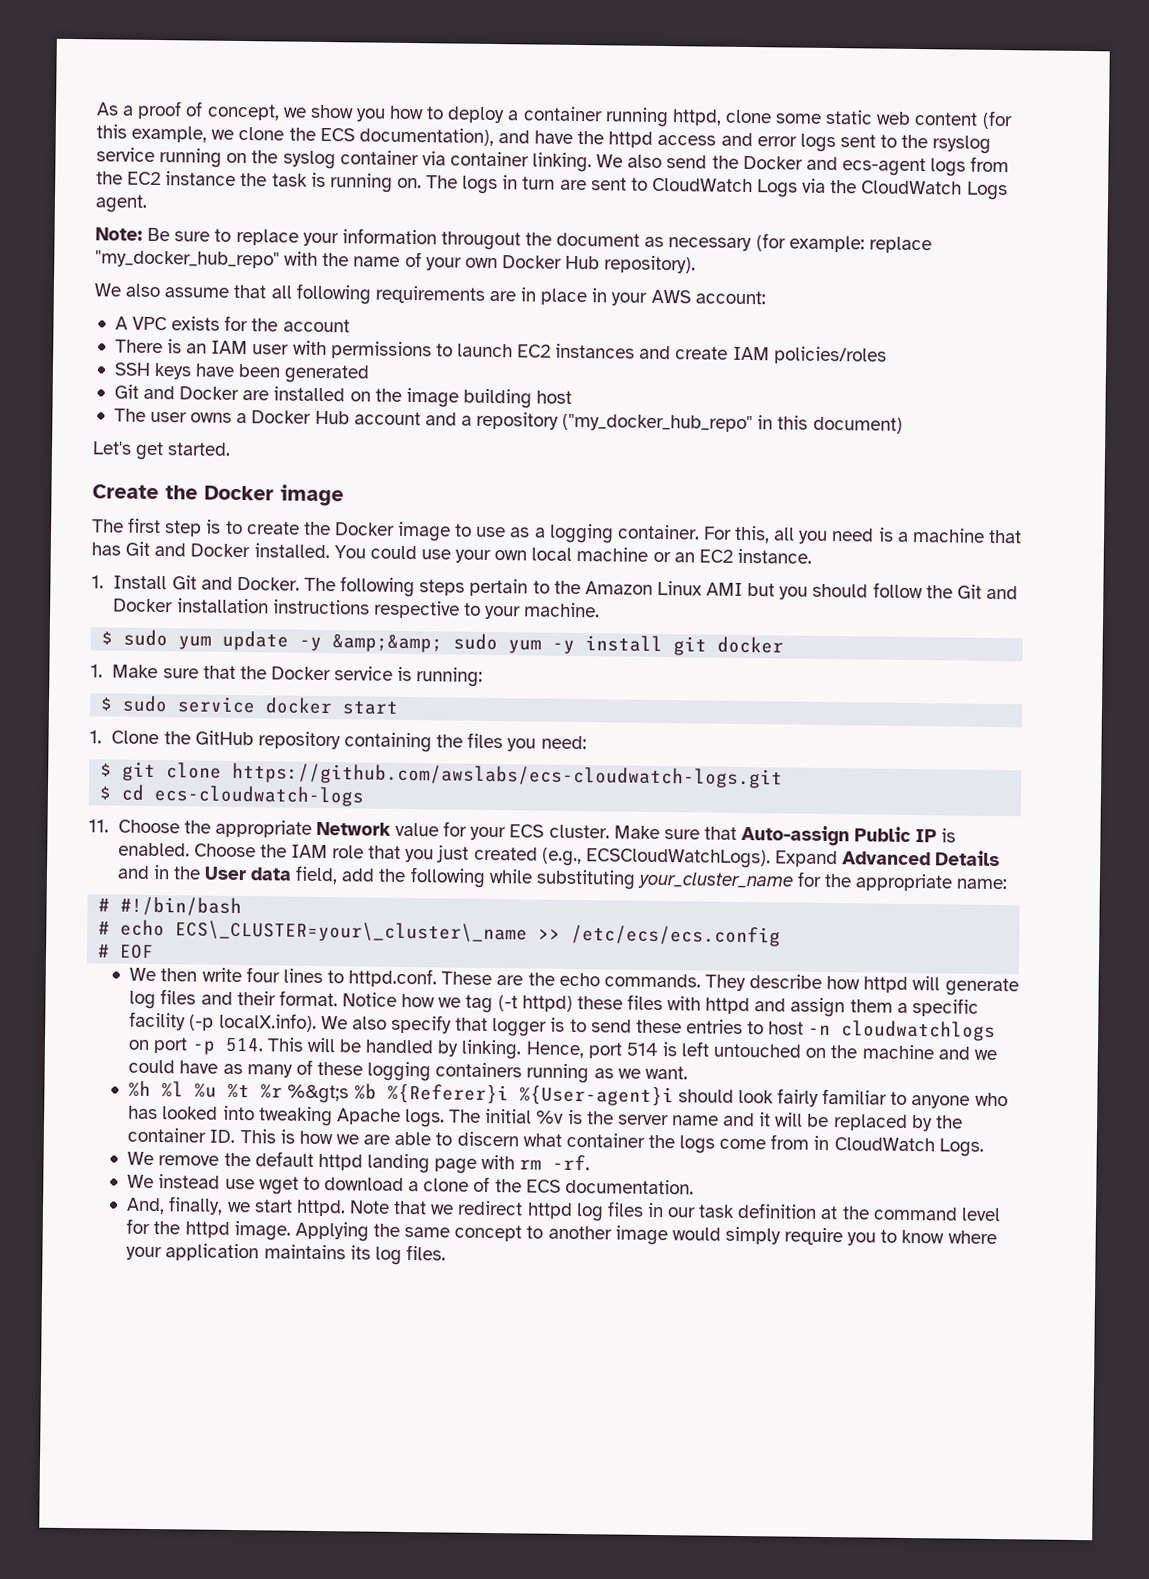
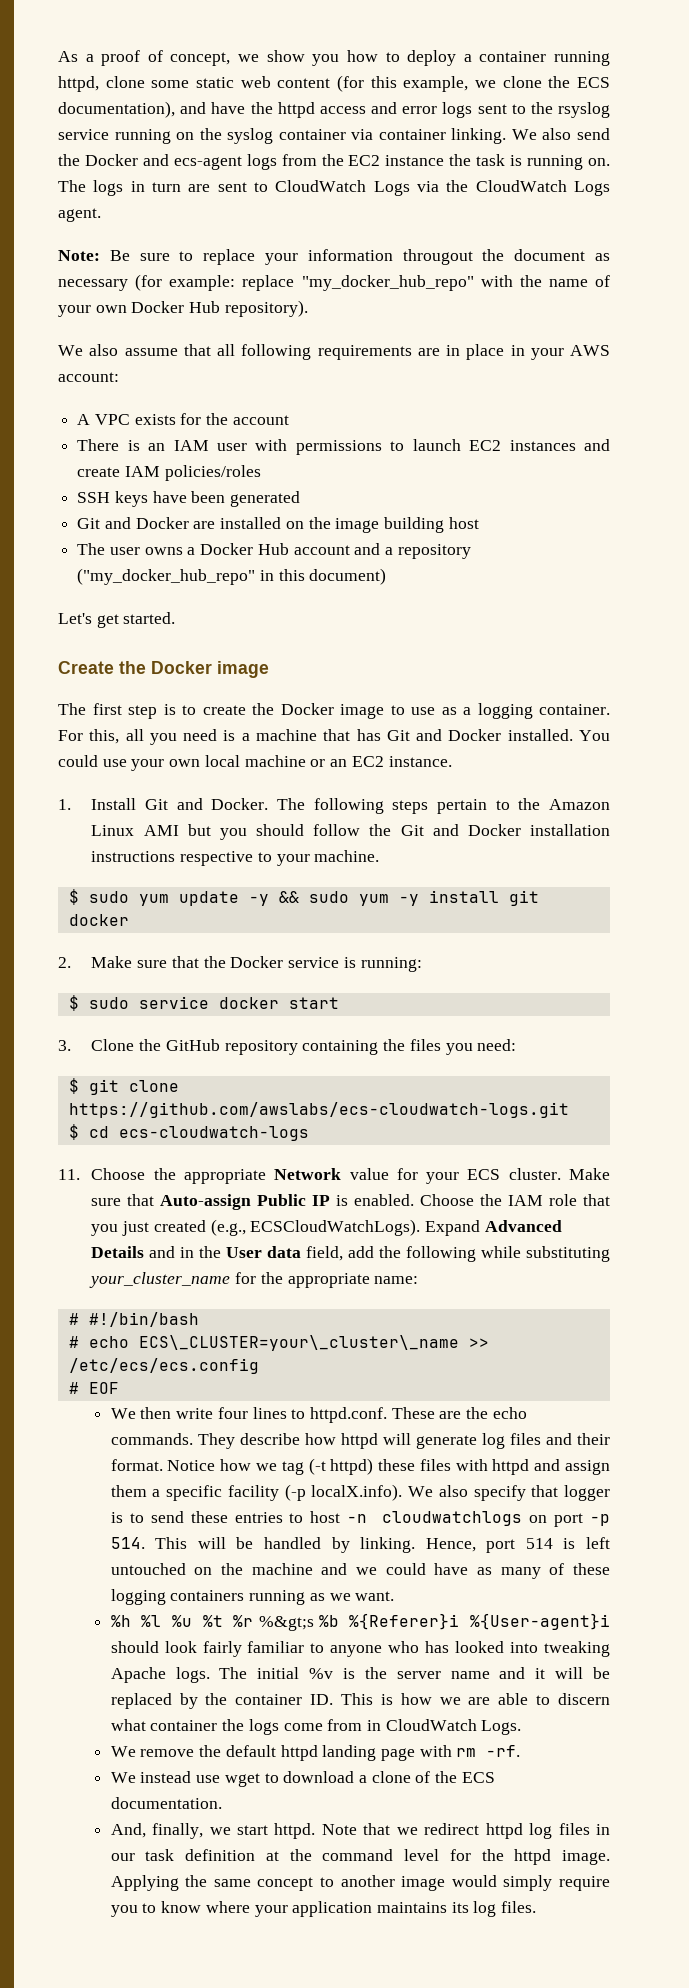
- $ sudo yum update -y &amp;&amp; sudo yum -y install git docker
+ $ sudo yum update -y && sudo yum -y install git docker
- 1. Make sure that the Docker service is running:
+ 2. Make sure that the Docker service is running:
- 1. Clone the GitHub repository containing the files you need:
+ 3. Clone the GitHub repository containing the files you need:

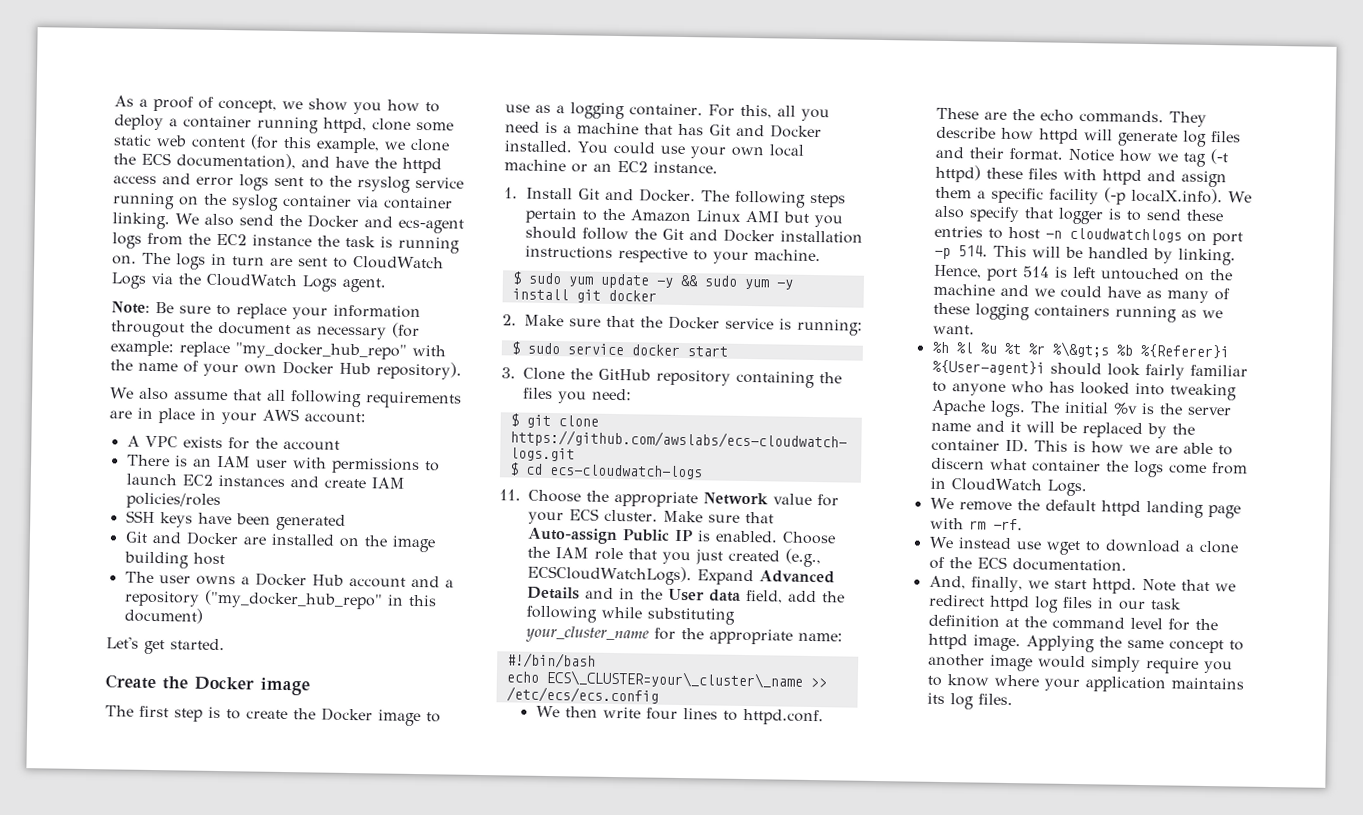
- # #!/bin/bash
+ #!/bin/bash
- # echo ECS\_CLUSTER=your\_cluster\_name >> /etc/ecs/ecs.config
+ echo ECS\_CLUSTER=your\_cluster\_name >> /etc/ecs/ecs.config
- # EOF
- %h %l %u %t %r %&gt;s %b %{Referer}i %{User-agent}i should look fairly familiar to anyone who has looked into tweaking Apache logs.
+ %h %l %u %t %r %\&gt;s %b %{Referer}i %{User-agent}i should look fairly familiar to anyone who has looked into tweaking Apache logs.

